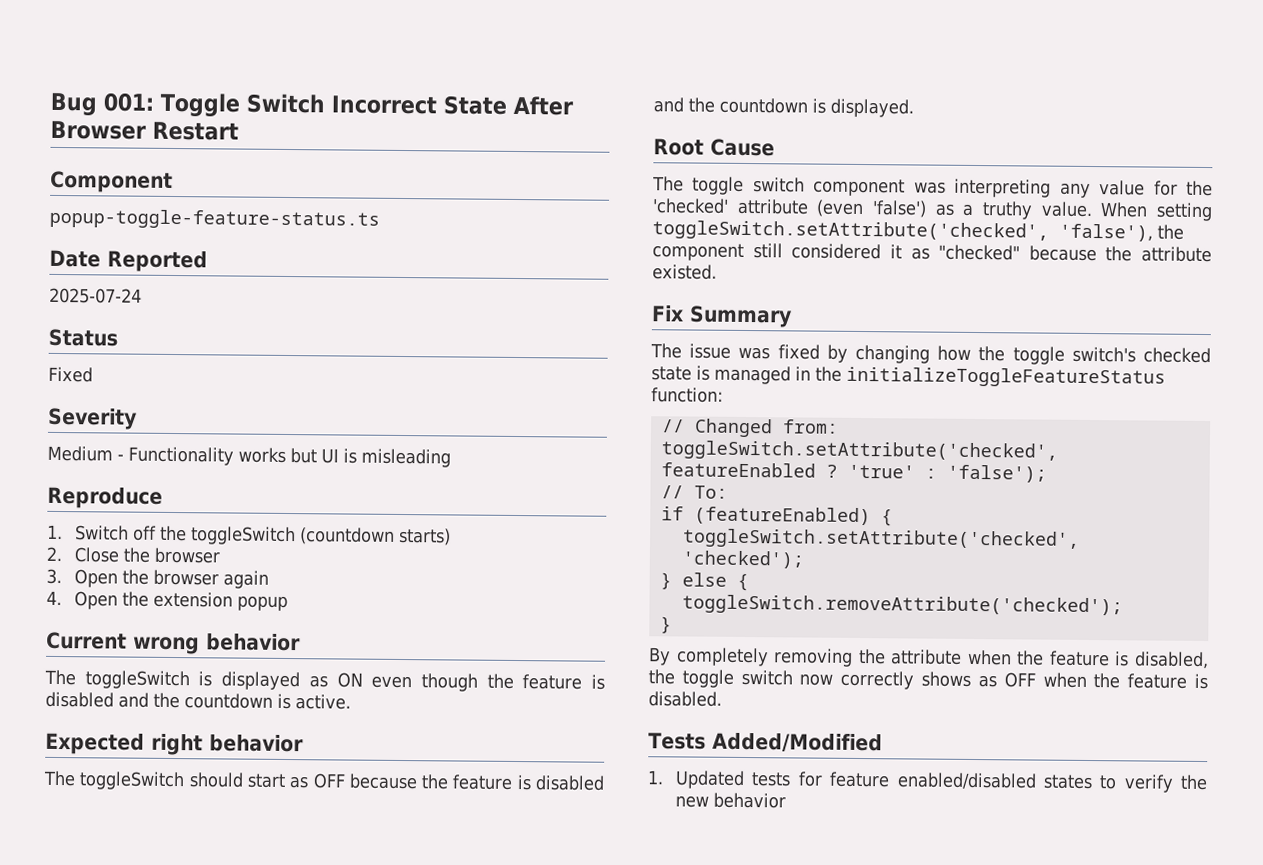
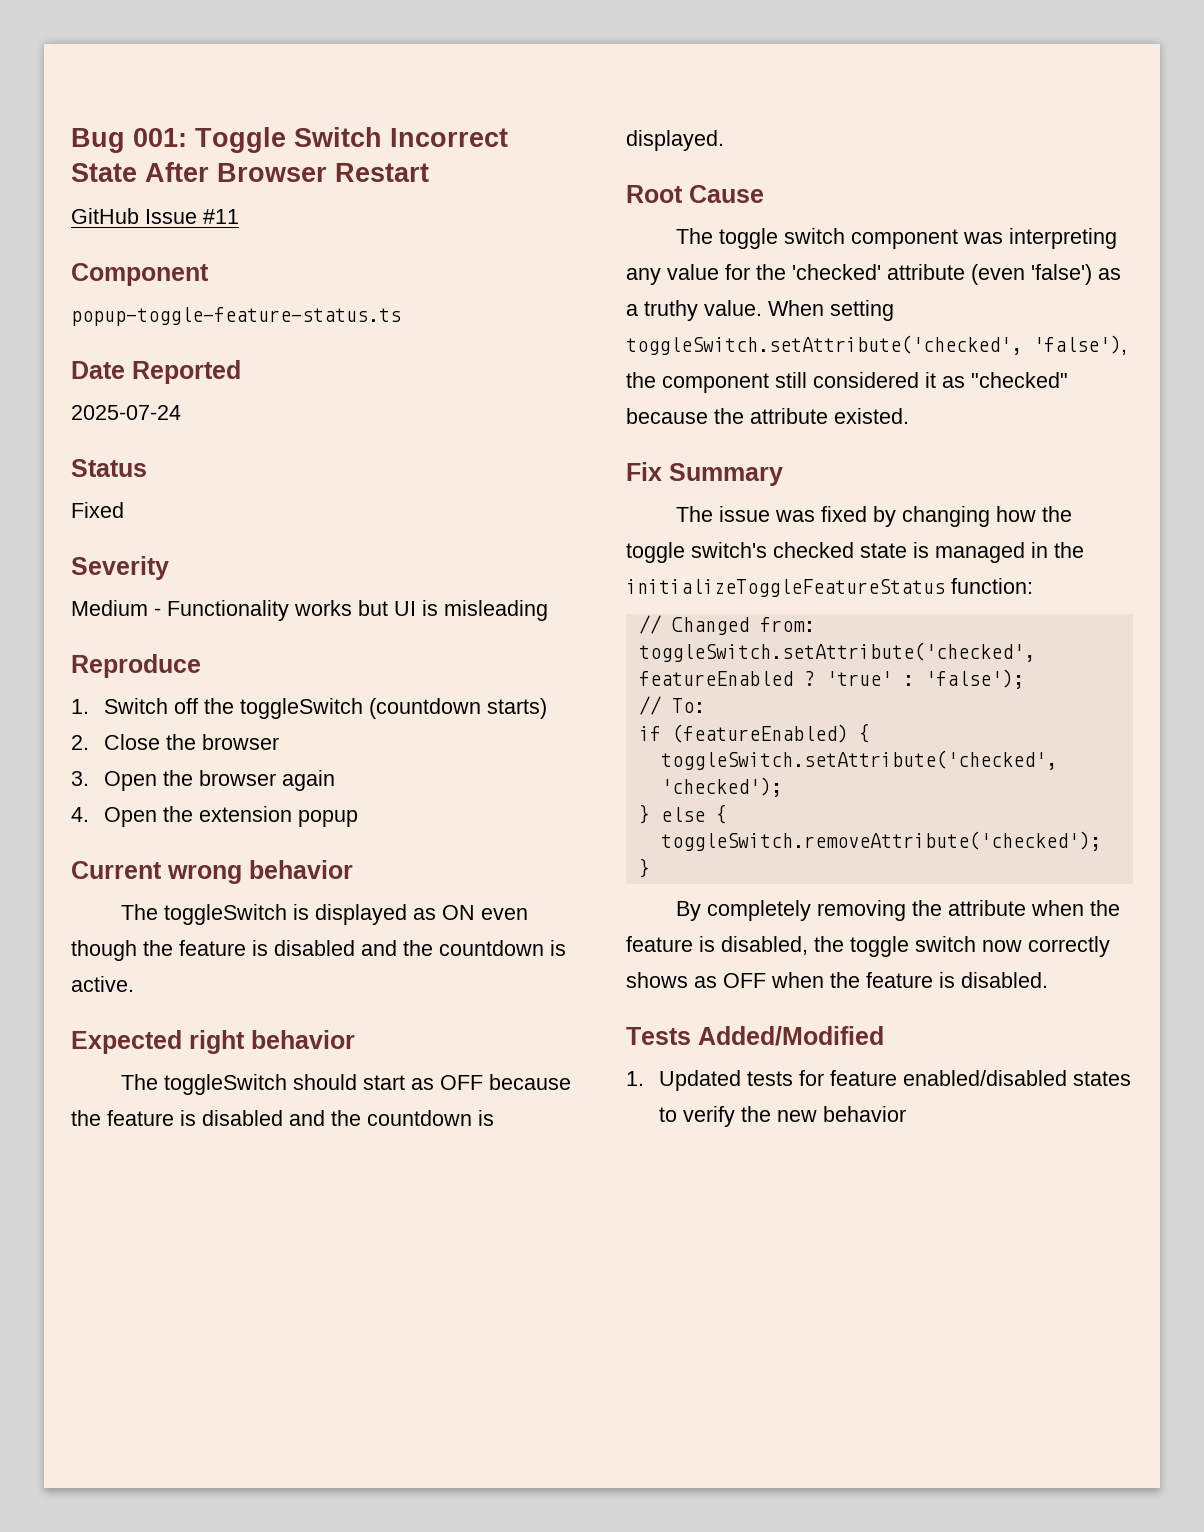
+ GitHub Issue #11

